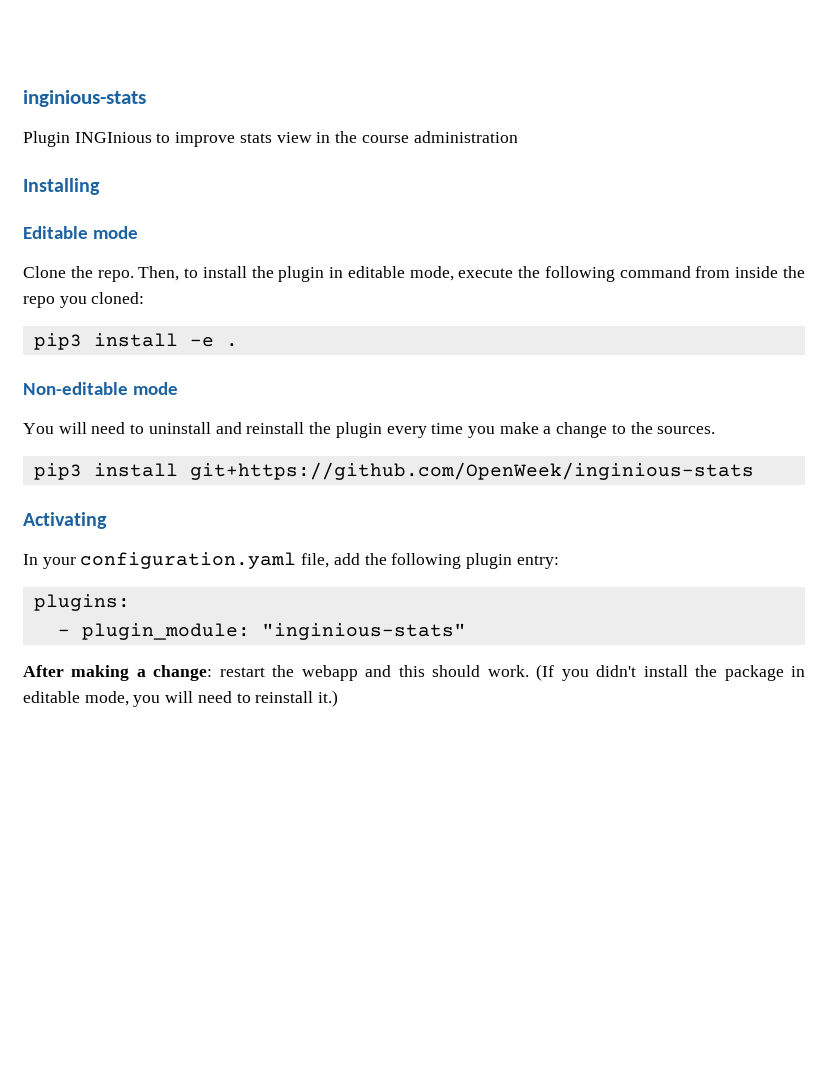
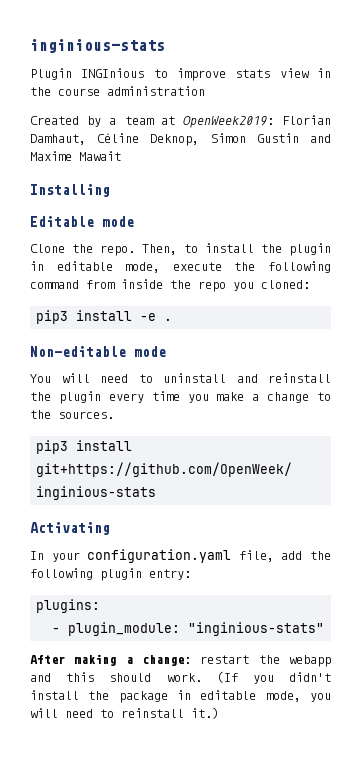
+ Created by a team at OpenWeek2019: Florian Damhaut, Céline Deknop, Simon Gustin and Maxime Mawait

